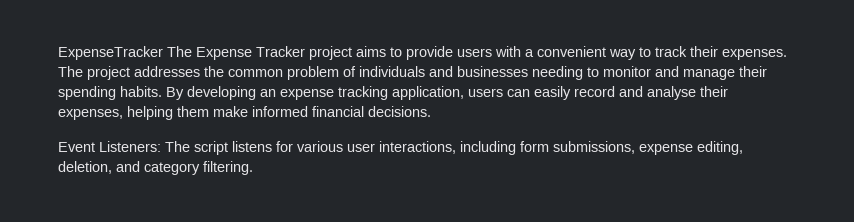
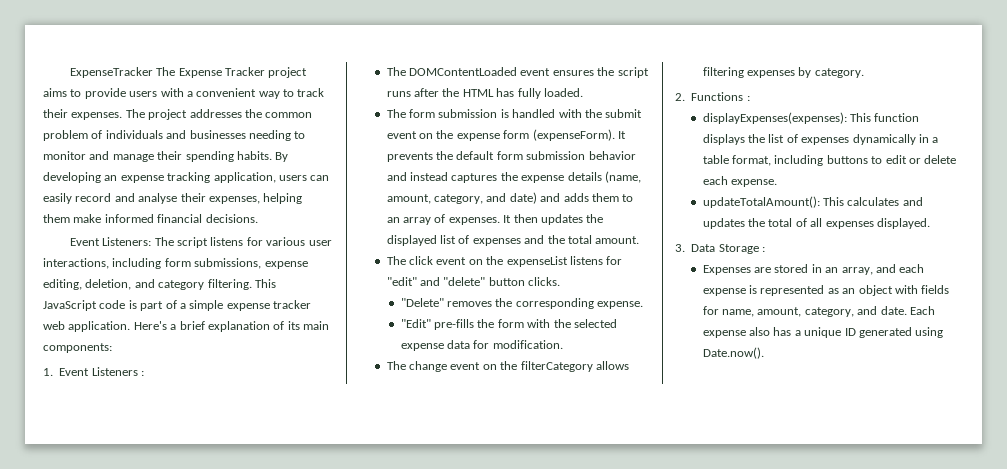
+ This JavaScript code is part of a simple expense tracker web application. Here's a brief explanation of its main components:
+ 1. Event Listeners :
+ The DOMContentLoaded event ensures the script runs after the HTML has fully loaded.
+ The form submission is handled with the submit event on the expense form (expenseForm). It prevents the default form submission behavior and instead captures the expense details (name, amount, category, and date) and adds them to an array of expenses. It then updates the displayed list of expenses and the total amount.
+ The click event on the expenseList listens for "edit" and "delete" button clicks.
+ "Delete" removes the corresponding expense.
+ "Edit" pre-fills the form with the selected expense data for modification.
+ The change event on the filterCategory allows filtering expenses by category.
+ 2. Functions :
+ displayExpenses(expenses): This function displays the list of expenses dynamically in a table format, including buttons to edit or delete each expense.
+ updateTotalAmount(): This calculates and updates the total of all expenses displayed.
+ 3. Data Storage :
+ Expenses are stored in an array, and each expense is represented as an object with fields for name, amount, category, and date. Each expense also has a unique ID generated using Date.now().

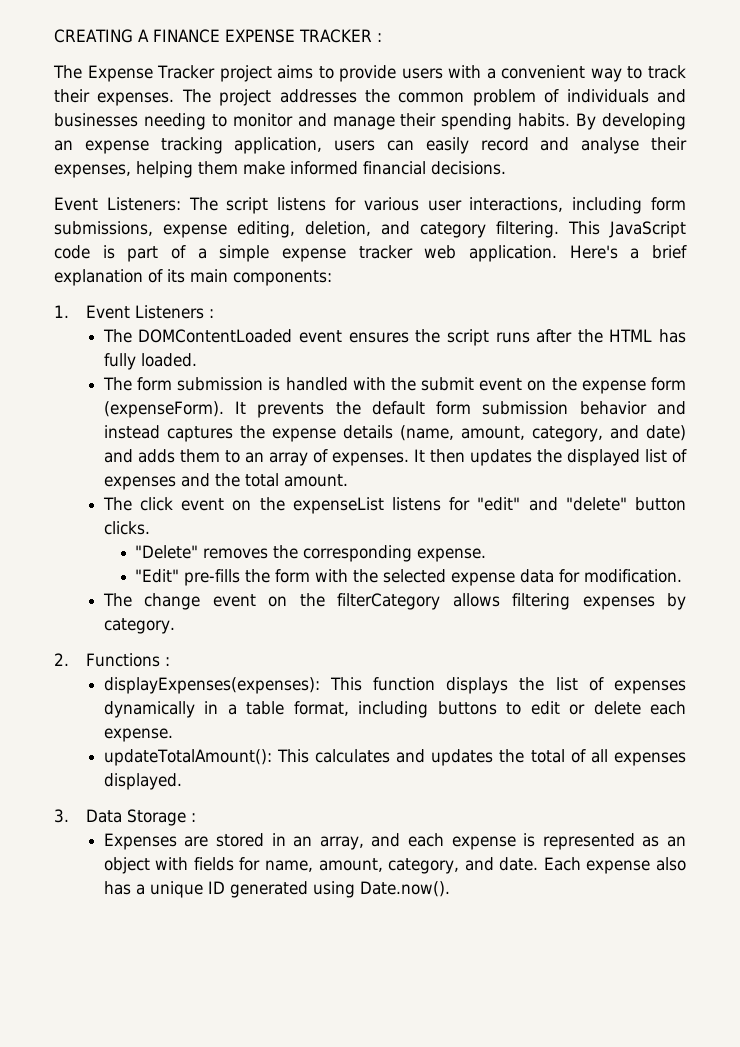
- ExpenseTracker The Expense Tracker project aims to provide users with a convenient way to track their expenses.
+ CREATING A FINANCE EXPENSE TRACKER :
+ The Expense Tracker project aims to provide users with a convenient way to track their expenses.

